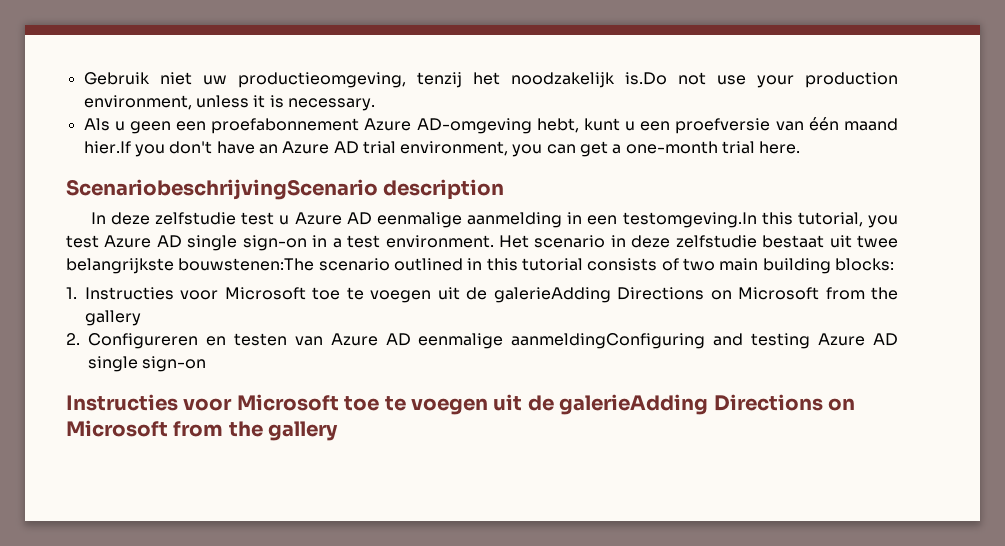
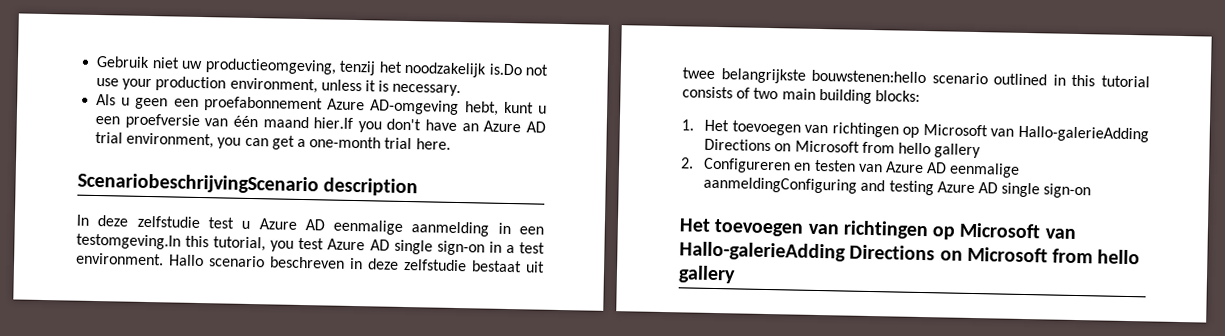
- Het scenario in deze zelfstudie bestaat uit twee belangrijkste bouwstenen:The scenario outlined in this tutorial consists of two main building blocks:
+ Hallo scenario beschreven in deze zelfstudie bestaat uit twee belangrijkste bouwstenen:hello scenario outlined in this tutorial consists of two main building blocks:
- 1. Instructies voor Microsoft toe te voegen uit de galerieAdding Directions on Microsoft from the gallery
+ 1. Het toevoegen van richtingen op Microsoft van Hallo-galerieAdding Directions on Microsoft from hello gallery
  2. Configureren en testen van Azure AD eenmalige aanmeldingConfiguring and testing Azure AD single sign-on
- Instructies voor Microsoft toe te voegen uit de galerieAdding Directions on Microsoft from the gallery
+ Het toevoegen van richtingen op Microsoft van Hallo-galerieAdding Directions on Microsoft from hello gallery

